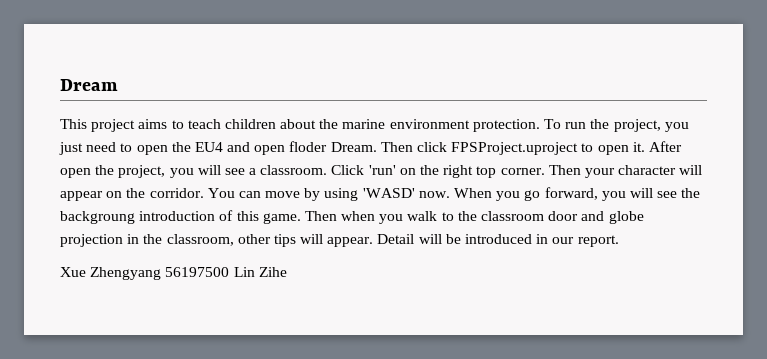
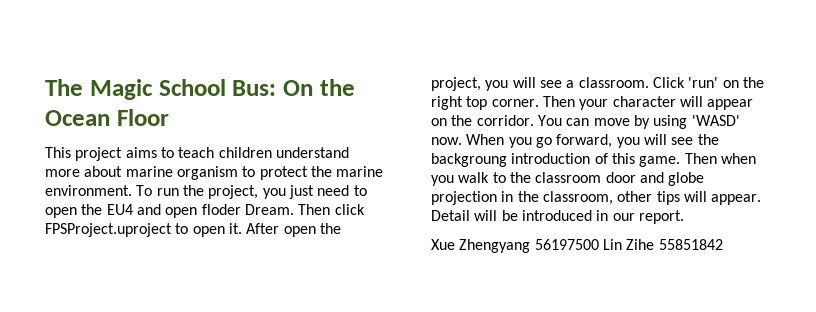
- Dream
+ The Magic School Bus: On the Ocean Floor
- This project aims to teach children about the marine environment protection.
+ This project aims to teach children understand more about marine organism to protect the marine environment.
- Xue Zhengyang 56197500 Lin Zihe
+ Xue Zhengyang 56197500 Lin Zihe 55851842

